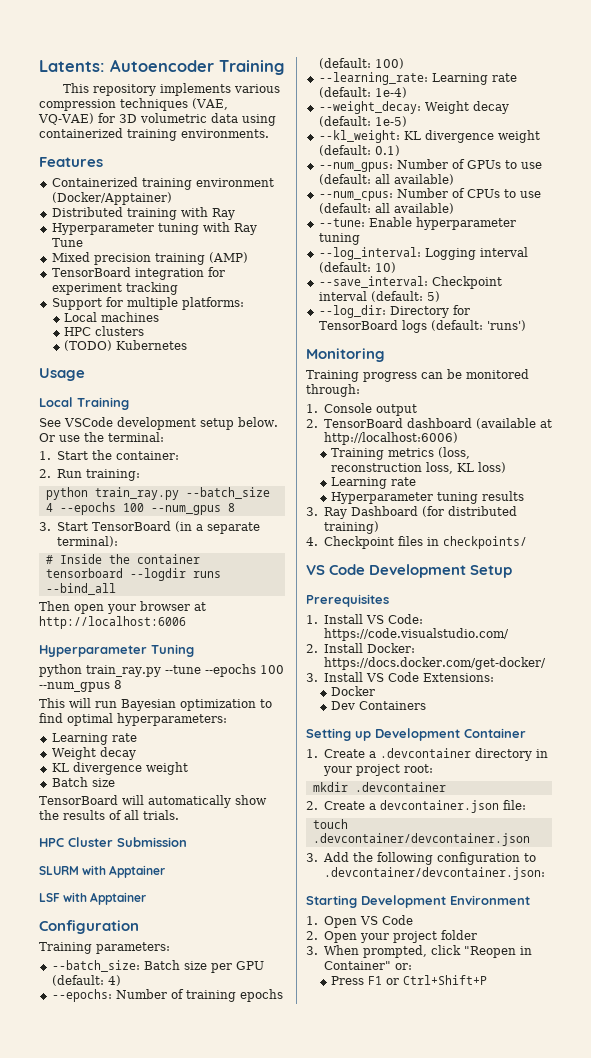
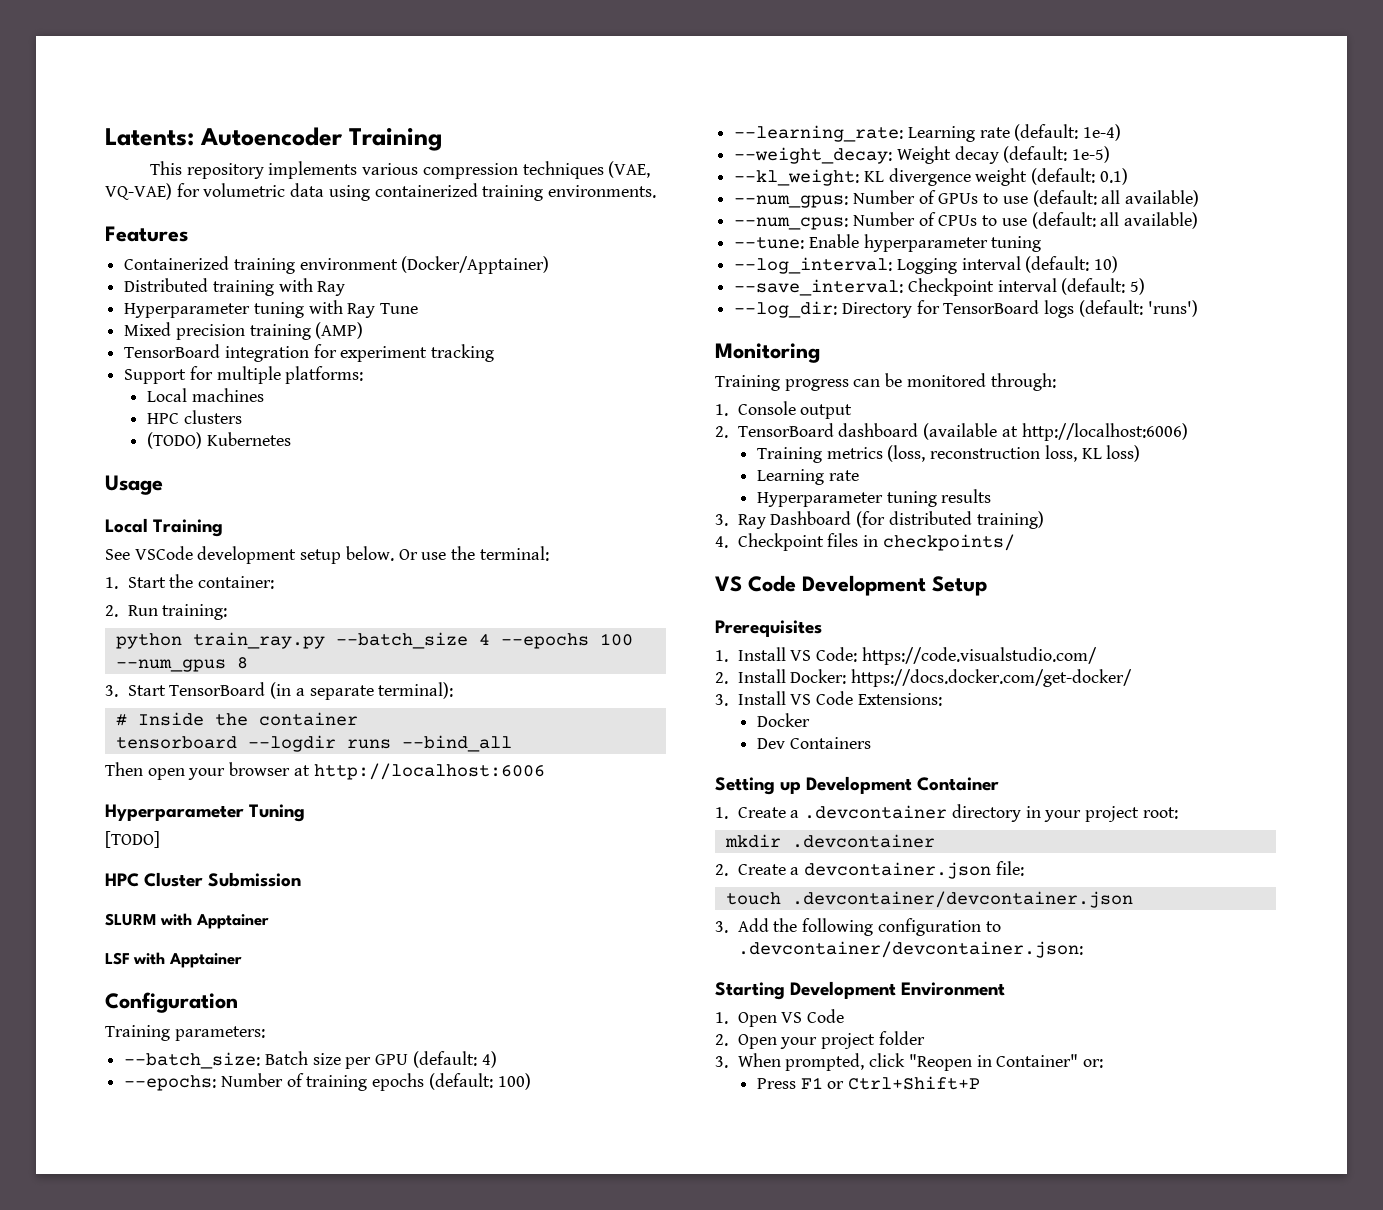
- This repository implements various compression techniques (VAE, VQ-VAE) for 3D volumetric data using containerized training environments.
+ This repository implements various compression techniques (VAE, VQ-VAE) for volumetric data using containerized training environments.
- python train_ray.py --tune --epochs 100 --num_gpus 8
- This will run Bayesian optimization to find optimal hyperparameters:
- Learning rate
- Weight decay
- KL divergence weight
- Batch size
- TensorBoard will automatically show the results of all trials.
+ [TODO]

